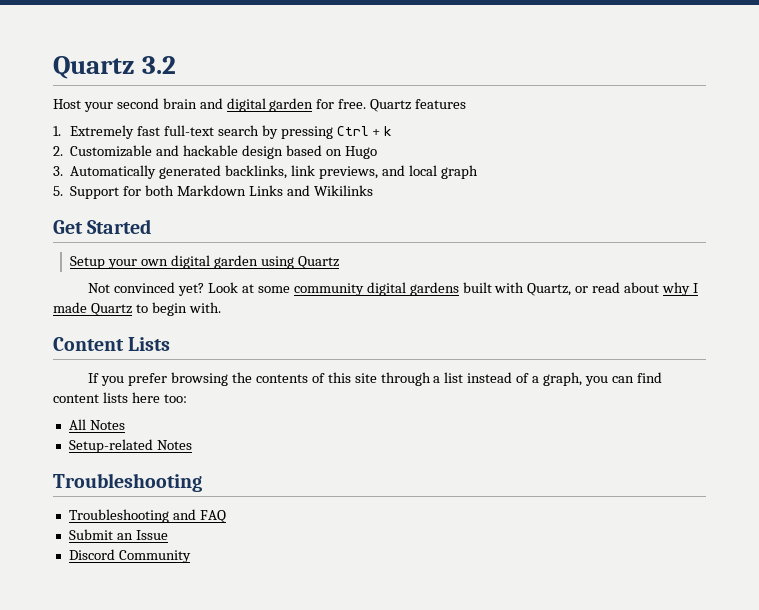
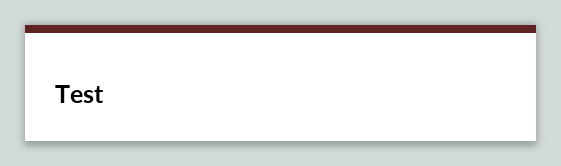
- Quartz 3.2
- Host your second brain and digital garden for free. Quartz features
- 1. Extremely fast full-text search by pressing Ctrl + k
- 2. Customizable and hackable design based on Hugo
- 3. Automatically generated backlinks, link previews, and local graph
- 5. Support for both Markdown Links and Wikilinks
- Get Started
- Setup your own digital garden using Quartz
- Not convinced yet? Look at some community digital gardens built with Quartz, or read about why I made Quartz to begin with.
- Content Lists
- If you prefer browsing the contents of this site through a list instead of a graph, you can find content lists here too:
- All Notes
- Setup-related Notes
- Troubleshooting
- Troubleshooting and FAQ
- Submit an Issue
- Discord Community
+ Test

